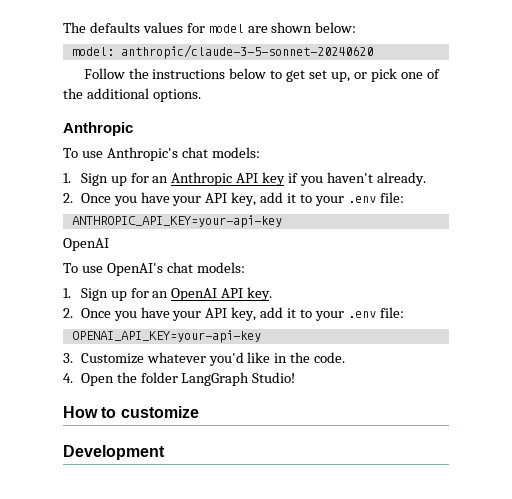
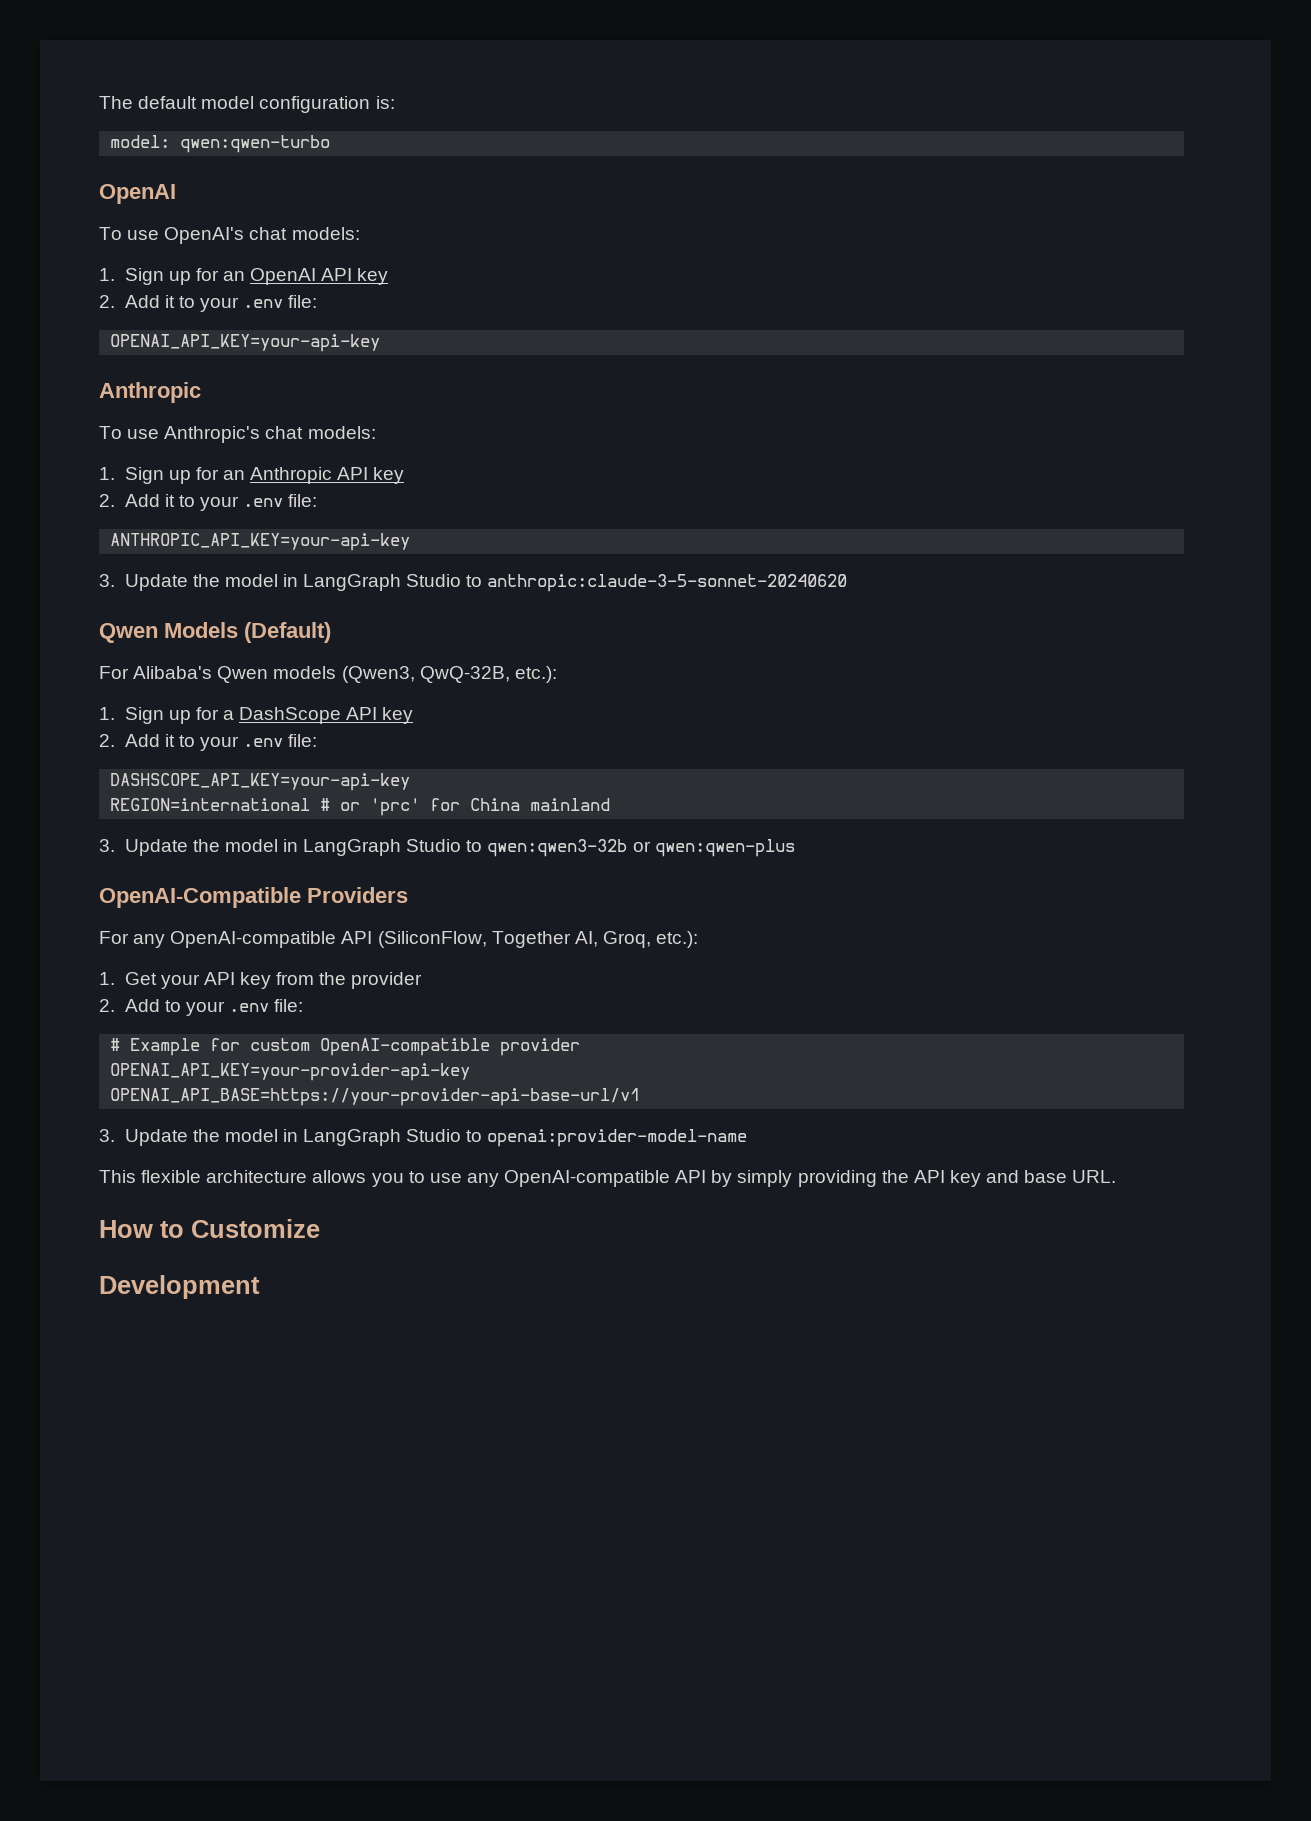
- The defaults values for model are shown below:
- model: anthropic/claude-3-5-sonnet-20240620
- Follow the instructions below to get set up, or pick one of the additional options.
+ The default model configuration is:
+ model: qwen:qwen-turbo
+ OpenAI
+ To use OpenAI's chat models:
+ 1. Sign up for an OpenAI API key
+ 2. Add it to your .env file:
+ OPENAI_API_KEY=your-api-key
- 1. Sign up for an Anthropic API key if you haven't already.
- 2. Once you have your API key, add it to your .env file:
+ 1. Sign up for an Anthropic API key
+ 2. Add it to your .env file:
  ANTHROPIC_API_KEY=your-api-key
- OpenAI
- To use OpenAI's chat models:
- 1. Sign up for an OpenAI API key.
- 2. Once you have your API key, add it to your .env file:
- OPENAI_API_KEY=your-api-key
- 3. Customize whatever you'd like in the code.
- 4. Open the folder LangGraph Studio!
+ 3. Update the model in LangGraph Studio to anthropic:claude-3-5-sonnet-20240620
+ Qwen Models (Default)
+ For Alibaba's Qwen models (Qwen3, QwQ-32B, etc.):
+ 1. Sign up for a DashScope API key
+ 2. Add it to your .env file:
+ DASHSCOPE_API_KEY=your-api-key
+ REGION=international # or 'prc' for China mainland
+ 3. Update the model in LangGraph Studio to qwen:qwen3-32b or qwen:qwen-plus
+ OpenAI-Compatible Providers
+ For any OpenAI-compatible API (SiliconFlow, Together AI, Groq, etc.):
+ 1. Get your API key from the provider
+ 2. Add to your .env file:
+ # Example for custom OpenAI-compatible provider
+ OPENAI_API_KEY=your-provider-api-key
+ OPENAI_API_BASE=https://your-provider-api-base-url/v1
+ 3. Update the model in LangGraph Studio to openai:provider-model-name
+ This flexible architecture allows you to use any OpenAI-compatible API by simply providing the API key and base URL.
- How to customize
+ How to Customize

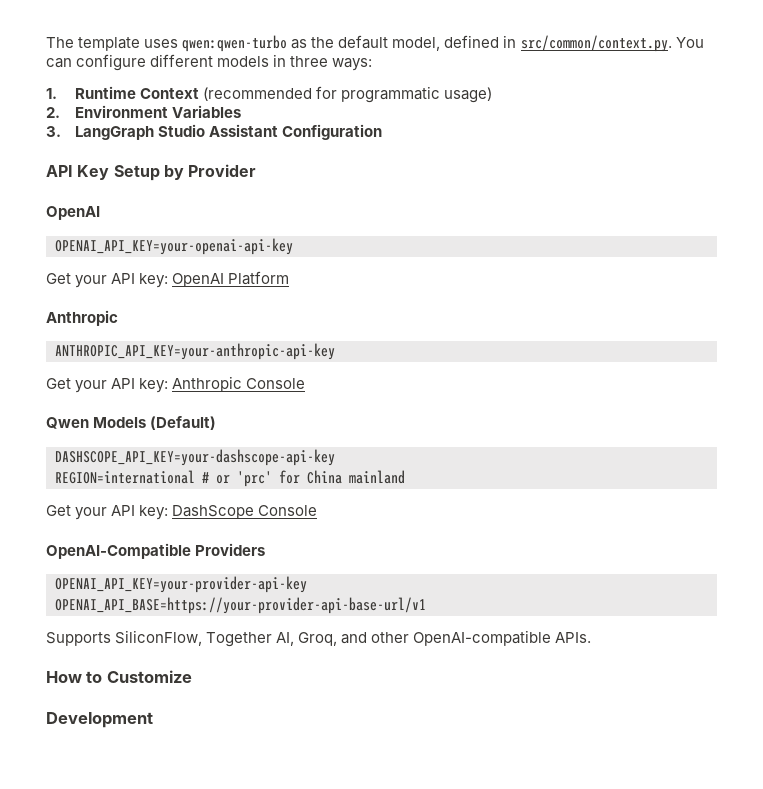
- The default model configuration is:
- model: qwen:qwen-turbo
+ The template uses qwen:qwen-turbo as the default model, defined in src/common/context.py. You can configure different models in three ways:
+ 1. Runtime Context (recommended for programmatic usage)
+ 2. Environment Variables
+ 3. LangGraph Studio Assistant Configuration
+ API Key Setup by Provider
  OpenAI
- To use OpenAI's chat models:
- 1. Sign up for an OpenAI API key
- 2. Add it to your .env file:
- OPENAI_API_KEY=your-api-key
+ OPENAI_API_KEY=your-openai-api-key
+ Get your API key: OpenAI Platform
  Anthropic
- To use Anthropic's chat models:
- 1. Sign up for an Anthropic API key
- 2. Add it to your .env file:
- ANTHROPIC_API_KEY=your-api-key
- 3. Update the model in LangGraph Studio to anthropic:claude-3-5-sonnet-20240620
+ ANTHROPIC_API_KEY=your-anthropic-api-key
+ Get your API key: Anthropic Console
  Qwen Models (Default)
- For Alibaba's Qwen models (Qwen3, QwQ-32B, etc.):
- 1. Sign up for a DashScope API key
- 2. Add it to your .env file:
- DASHSCOPE_API_KEY=your-api-key
+ DASHSCOPE_API_KEY=your-dashscope-api-key
- 3. Update the model in LangGraph Studio to qwen:qwen3-32b or qwen:qwen-plus
+ Get your API key: DashScope Console
  OpenAI-Compatible Providers
- For any OpenAI-compatible API (SiliconFlow, Together AI, Groq, etc.):
- 1. Get your API key from the provider
- 2. Add to your .env file:
- # Example for custom OpenAI-compatible provider
  OPENAI_API_KEY=your-provider-api-key
  OPENAI_API_BASE=https://your-provider-api-base-url/v1
- 3. Update the model in LangGraph Studio to openai:provider-model-name
- This flexible architecture allows you to use any OpenAI-compatible API by simply providing the API key and base URL.
+ Supports SiliconFlow, Together AI, Groq, and other OpenAI-compatible APIs.

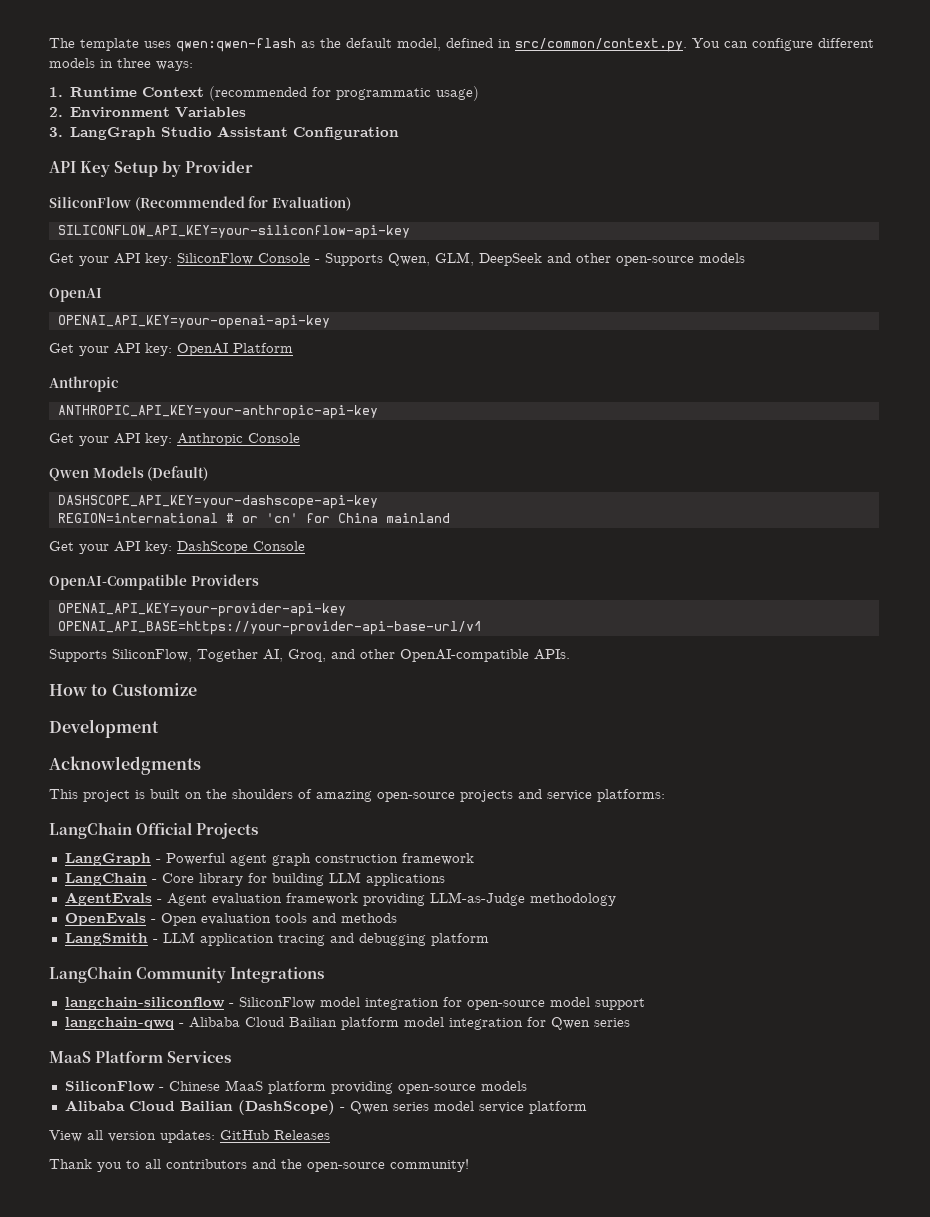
- The template uses qwen:qwen-turbo as the default model, defined in src/common/context.py. You can configure different models in three ways:
+ The template uses qwen:qwen-flash as the default model, defined in src/common/context.py. You can configure different models in three ways:
+ SiliconFlow (Recommended for Evaluation)
+ SILICONFLOW_API_KEY=your-siliconflow-api-key
+ Get your API key: SiliconFlow Console - Supports Qwen, GLM, DeepSeek and other open-source models
- REGION=international # or 'prc' for China mainland
+ REGION=international # or 'cn' for China mainland
+ Acknowledgments
+ This project is built on the shoulders of amazing open-source projects and service platforms:
+ LangChain Official Projects
+ LangGraph - Powerful agent graph construction framework
+ LangChain - Core library for building LLM applications
+ AgentEvals - Agent evaluation framework providing LLM-as-Judge methodology
+ OpenEvals - Open evaluation tools and methods
+ LangSmith - LLM application tracing and debugging platform
+ LangChain Community Integrations
+ langchain-siliconflow - SiliconFlow model integration for open-source model support
+ langchain-qwq - Alibaba Cloud Bailian platform model integration for Qwen series
+ MaaS Platform Services
+ SiliconFlow - Chinese MaaS platform providing open-source models
+ Alibaba Cloud Bailian (DashScope) - Qwen series model service platform
+ View all version updates: GitHub Releases
+ Thank you to all contributors and the open-source community!

